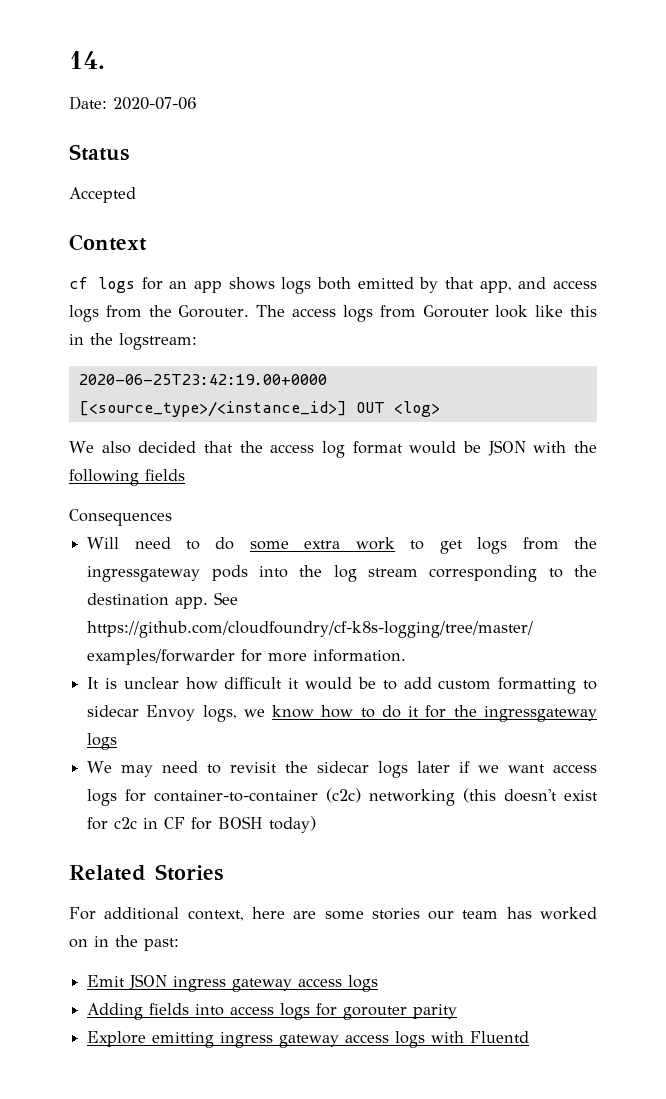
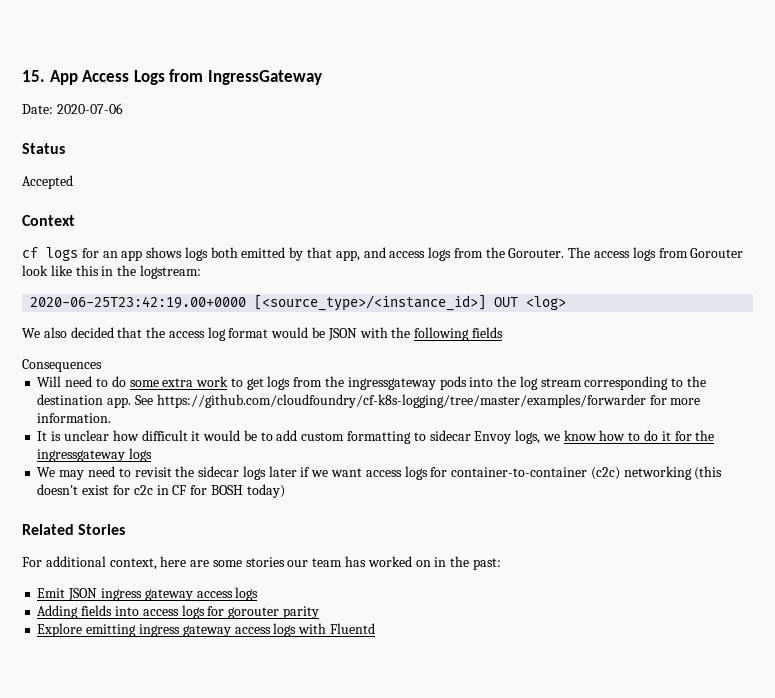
- 14.
+ 15. App Access Logs from IngressGateway

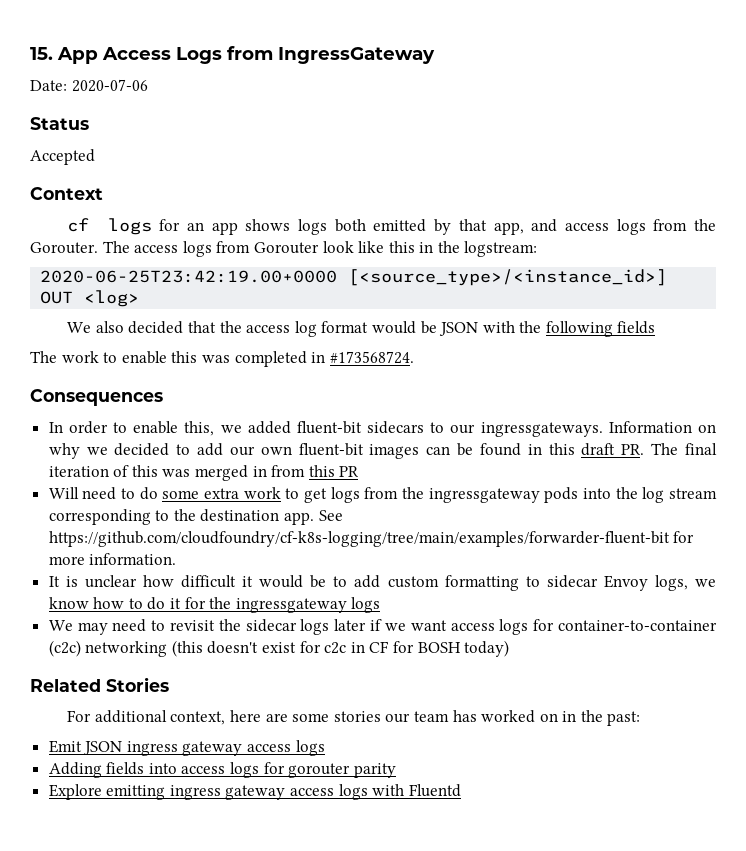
+ The work to enable this was completed in #173568724.
  Consequences
+ In order to enable this, we added fluent-bit sidecars to our ingressgateways. Information on why we decided to add our own fluent-bit images can be found in this draft PR. The final iteration of this was merged in from this PR
- See https://github.com/cloudfoundry/cf-k8s-logging/tree/master/examples/forwarder for more information.
+ See https://github.com/cloudfoundry/cf-k8s-logging/tree/main/examples/forwarder-fluent-bit for more information.

